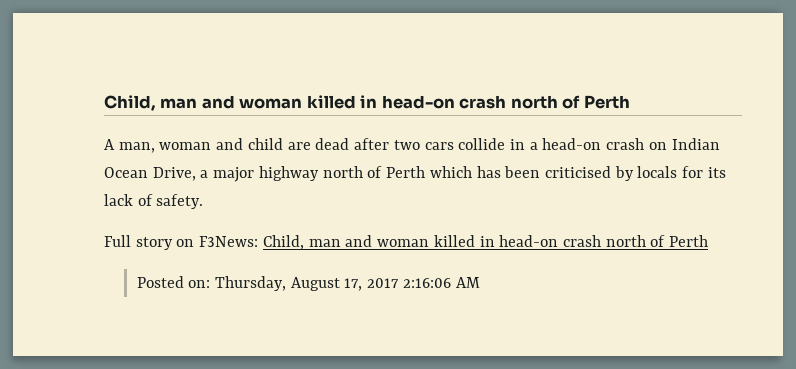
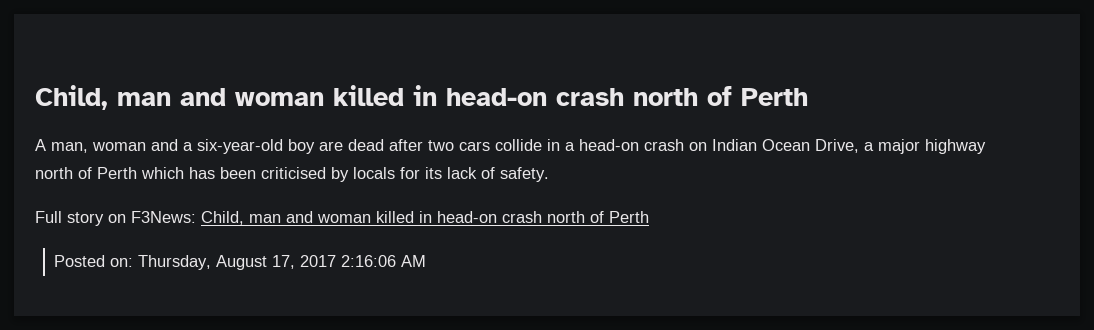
- A man, woman and child are dead after two cars collide in a head-on crash on Indian Ocean Drive, a major highway north of Perth which has been criticised by locals for its lack of safety.
+ A man, woman and a six-year-old boy are dead after two cars collide in a head-on crash on Indian Ocean Drive, a major highway north of Perth which has been criticised by locals for its lack of safety.

